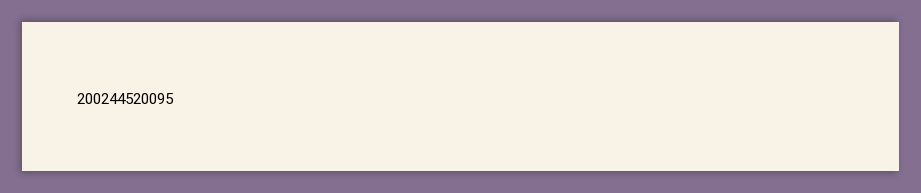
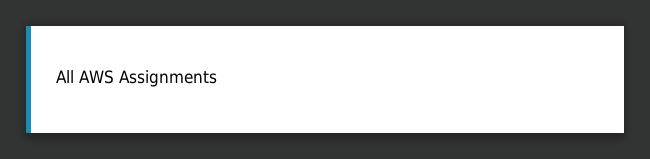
- 200244520095
+ All AWS Assignments

